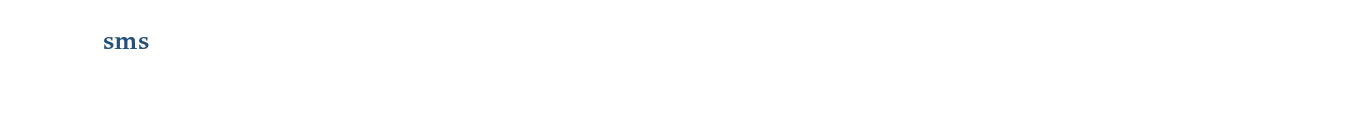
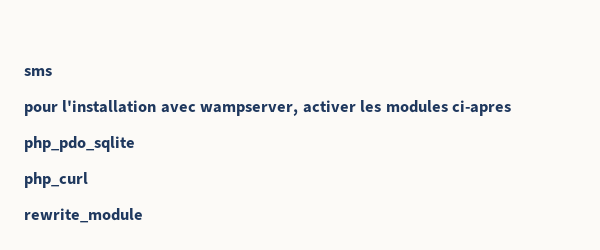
+ pour l'installation avec wampserver, activer les modules ci-apres
+ php_pdo_sqlite
+ php_curl
+ rewrite_module

